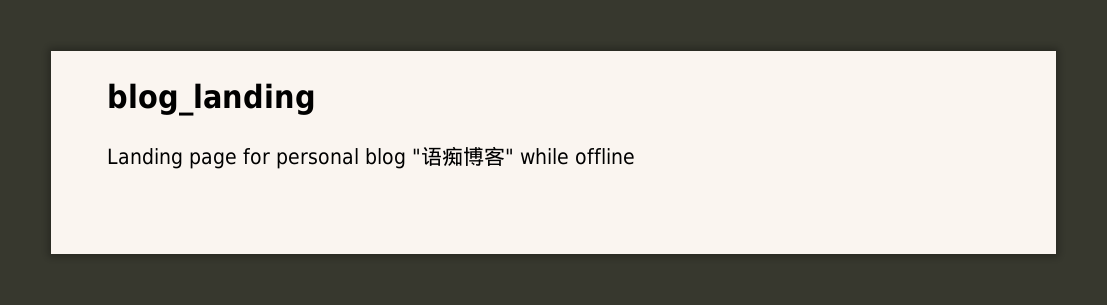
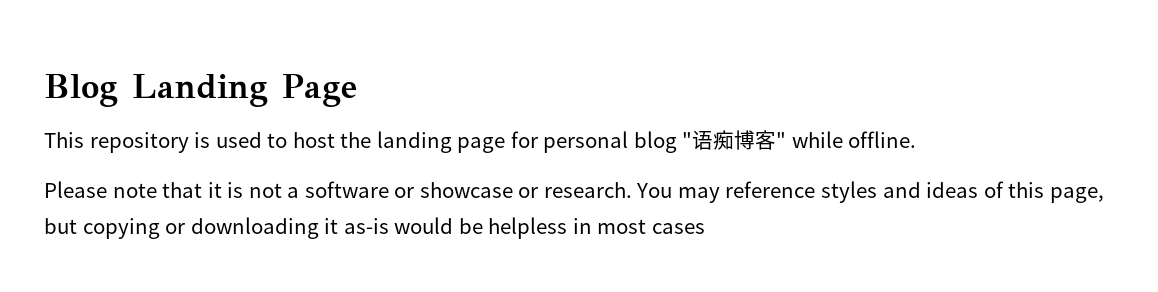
- blog_landing
- Landing page for personal blog "语痴博客" while offline
+ Blog Landing Page
+ This repository is used to host the landing page for personal blog "语痴博客" while offline.
+ Please note that it is not a software or showcase or research. You may reference styles and ideas of this page, but copying or downloading it as-is would be helpless in most cases

